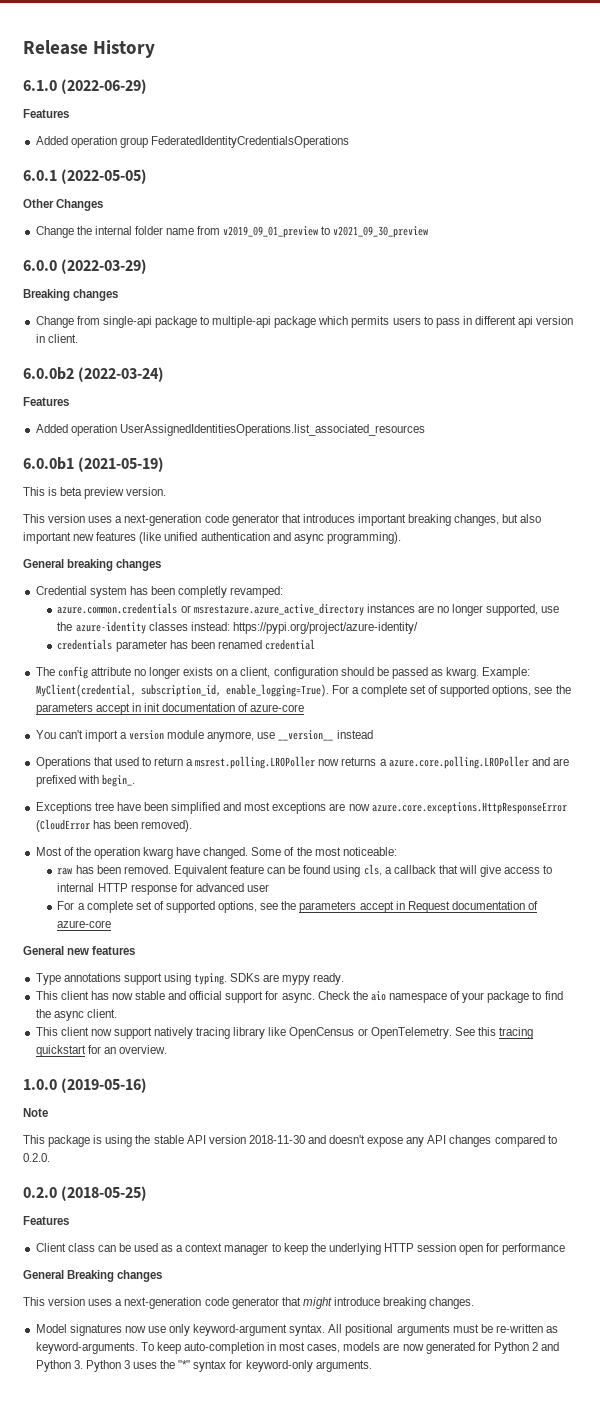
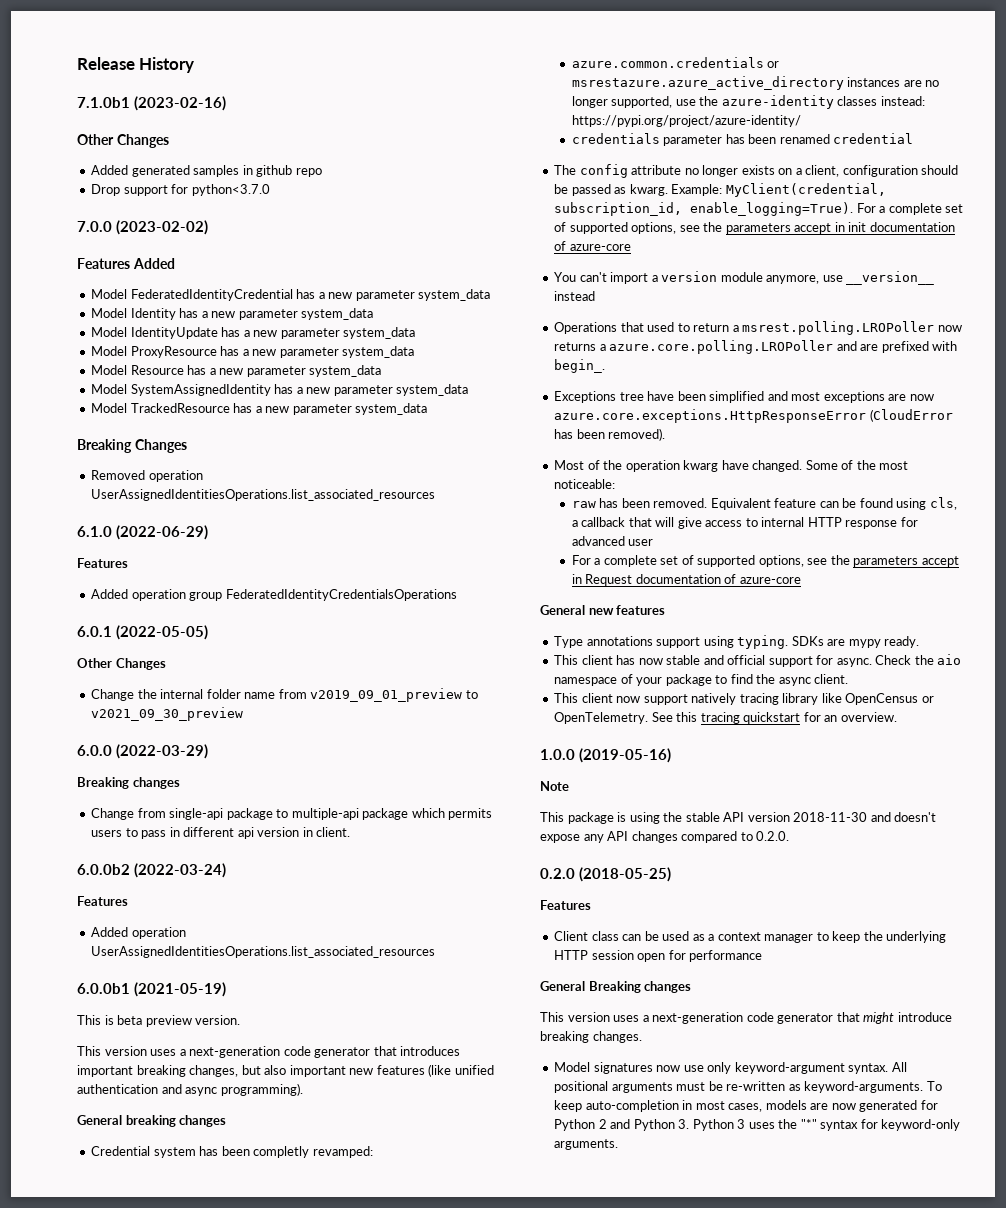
+ 7.1.0b1 (2023-02-16)
+ Other Changes
+ Added generated samples in github repo
+ Drop support for python<3.7.0
+ 7.0.0 (2023-02-02)
+ Features Added
+ Model FederatedIdentityCredential has a new parameter system_data
+ Model Identity has a new parameter system_data
+ Model IdentityUpdate has a new parameter system_data
+ Model ProxyResource has a new parameter system_data
+ Model Resource has a new parameter system_data
+ Model SystemAssignedIdentity has a new parameter system_data
+ Model TrackedResource has a new parameter system_data
+ Breaking Changes
+ Removed operation UserAssignedIdentitiesOperations.list_associated_resources

